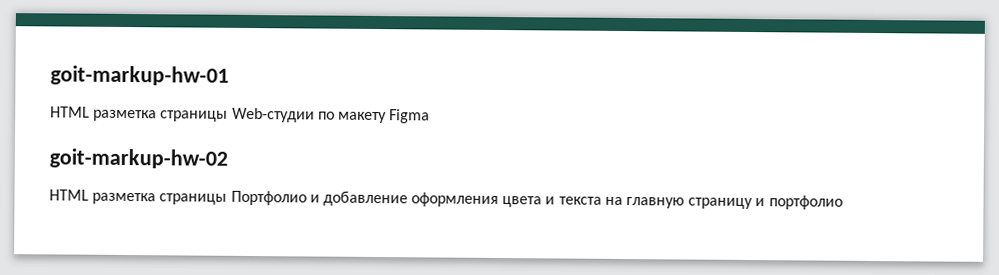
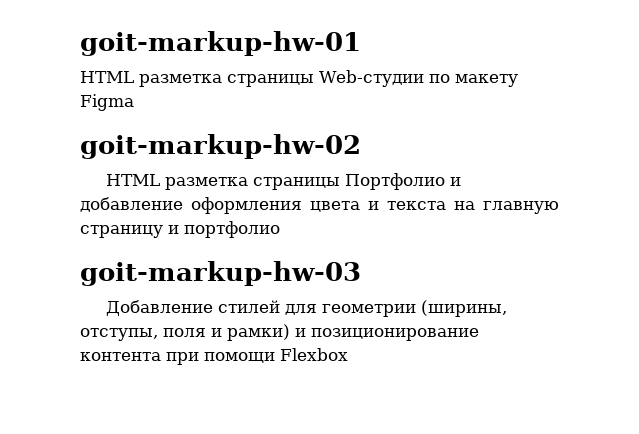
+ goit-markup-hw-03
+ Добавление стилей для геометрии (ширины, отступы, поля и рамки) и позиционирование контента при помощи Flexbox

